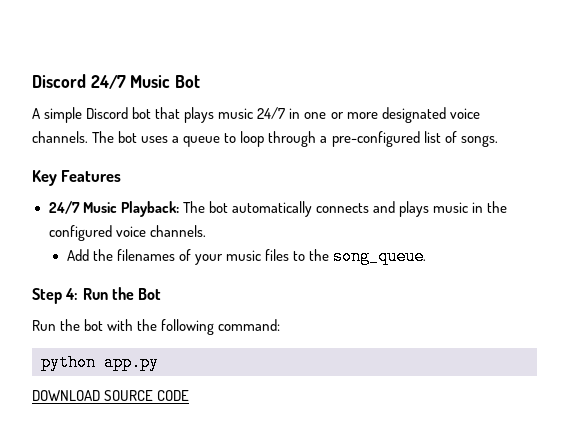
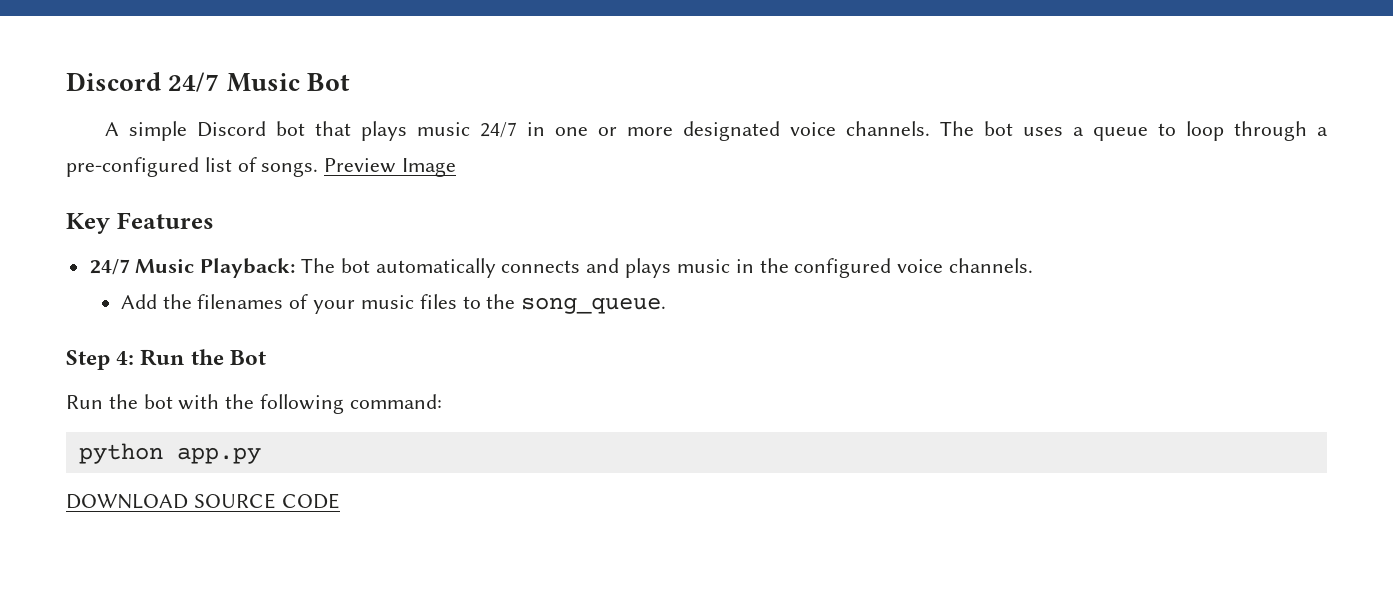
+ Preview Image

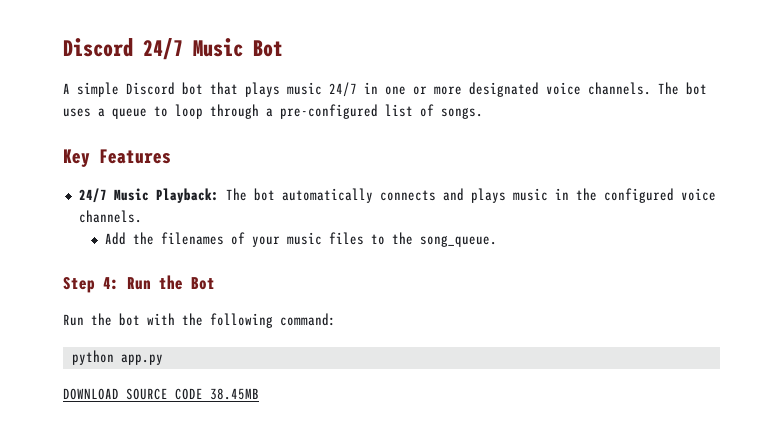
- Preview Image
- DOWNLOAD SOURCE CODE
+ DOWNLOAD SOURCE CODE 38.45MB

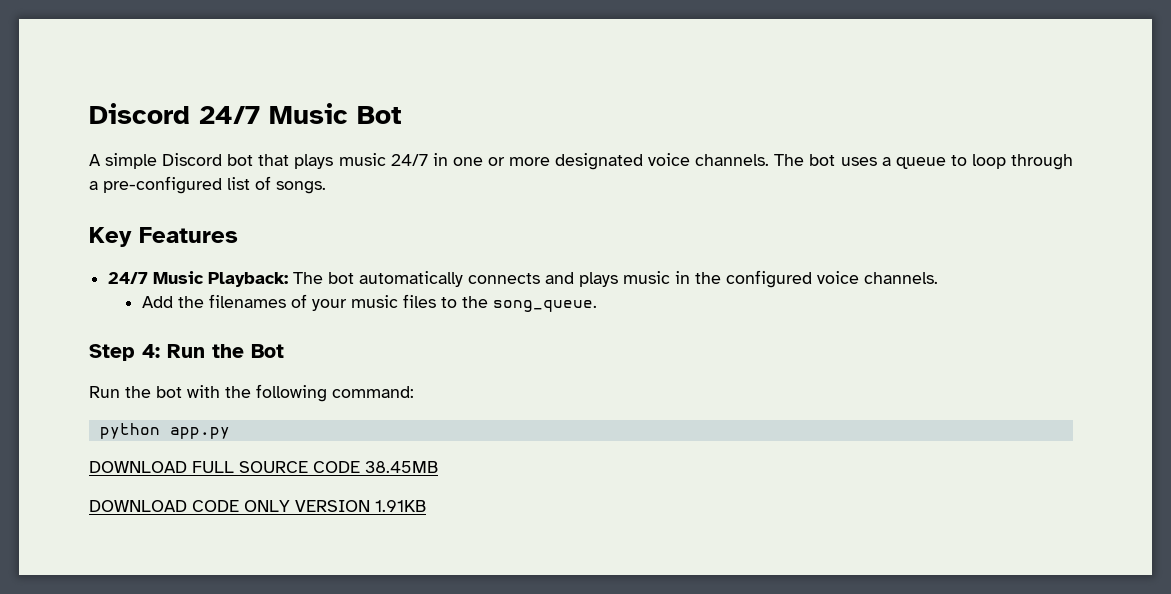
- DOWNLOAD SOURCE CODE 38.45MB
+ DOWNLOAD FULL SOURCE CODE 38.45MB
+ DOWNLOAD CODE ONLY VERSION 1.91KB

